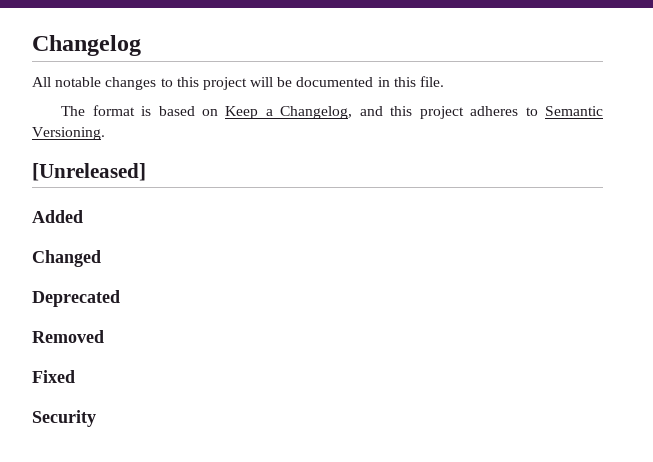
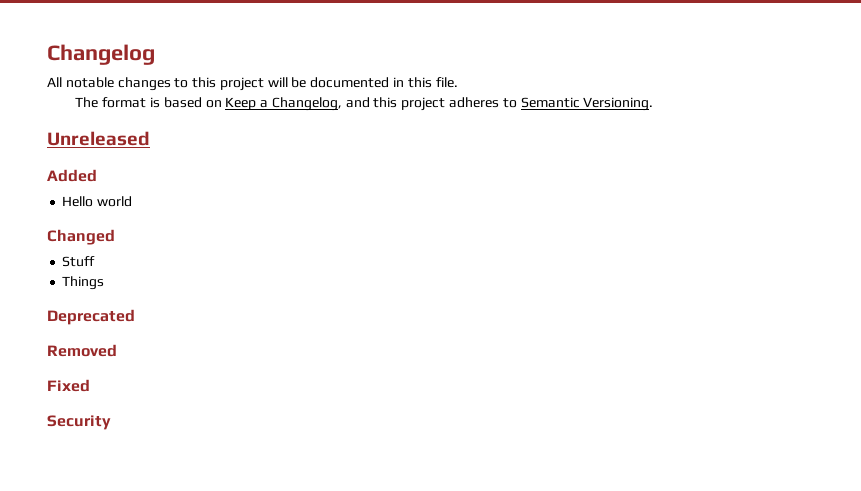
- [Unreleased]
+ Unreleased
+ Hello world
+ Stuff
+ Things

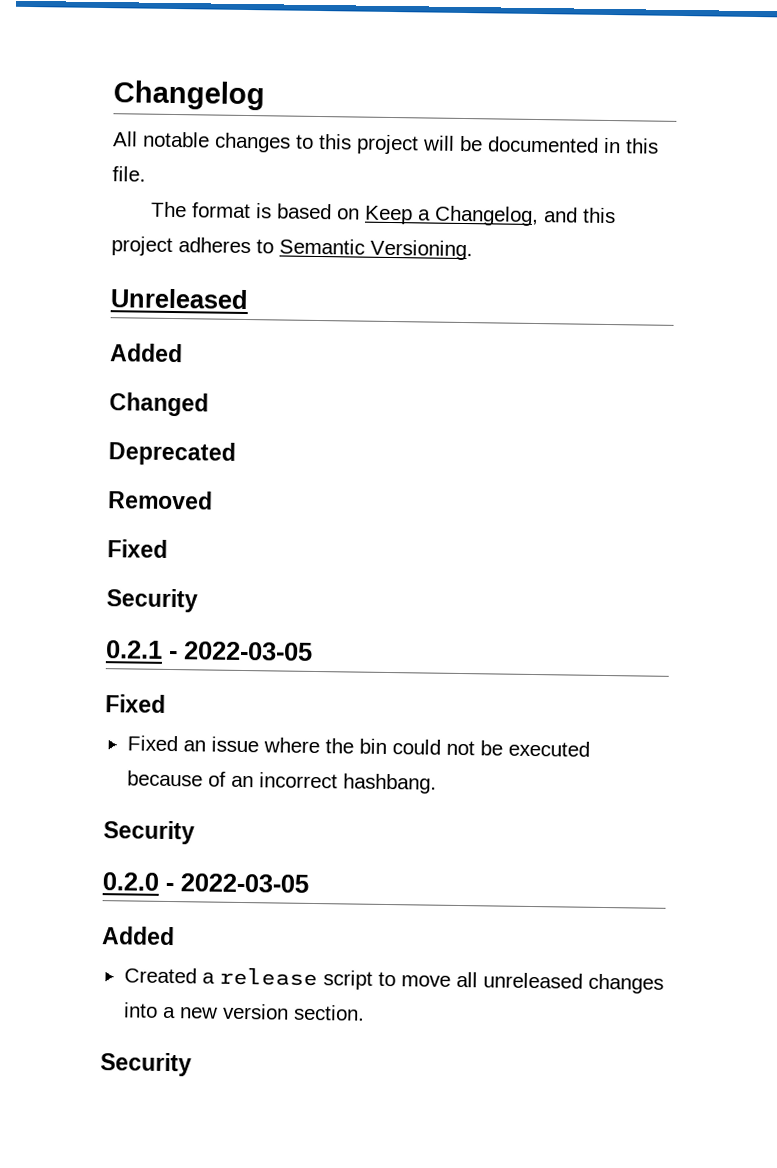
- Hello world
- Stuff
- Things
+ 0.2.1 - 2022-03-05
+ Fixed
+ Fixed an issue where the bin could not be executed because of an incorrect hashbang.
+ Security
+ 0.2.0 - 2022-03-05
+ Added
+ Created a release script to move all unreleased changes into a new version section.
+ Security

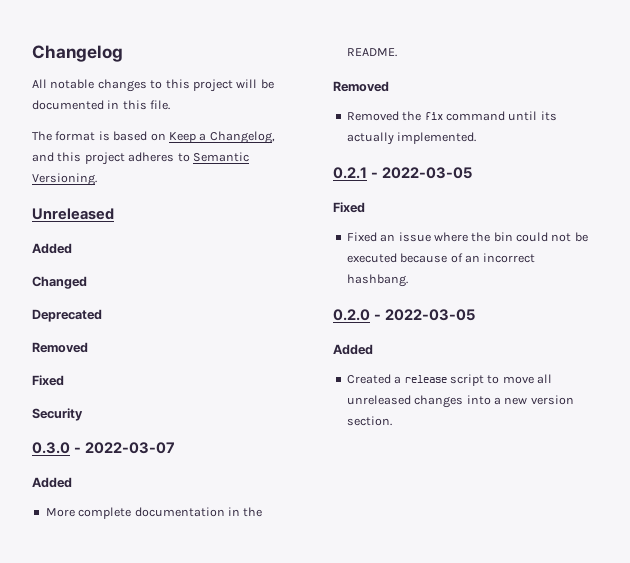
+ 0.3.0 - 2022-03-07
+ Added
+ More complete documentation in the README.
+ Removed
+ Removed the fix command until its actually implemented.
  Fixed an issue where the bin could not be executed because of an incorrect hashbang.
- Security
  Created a release script to move all unreleased changes into a new version section.
- Security

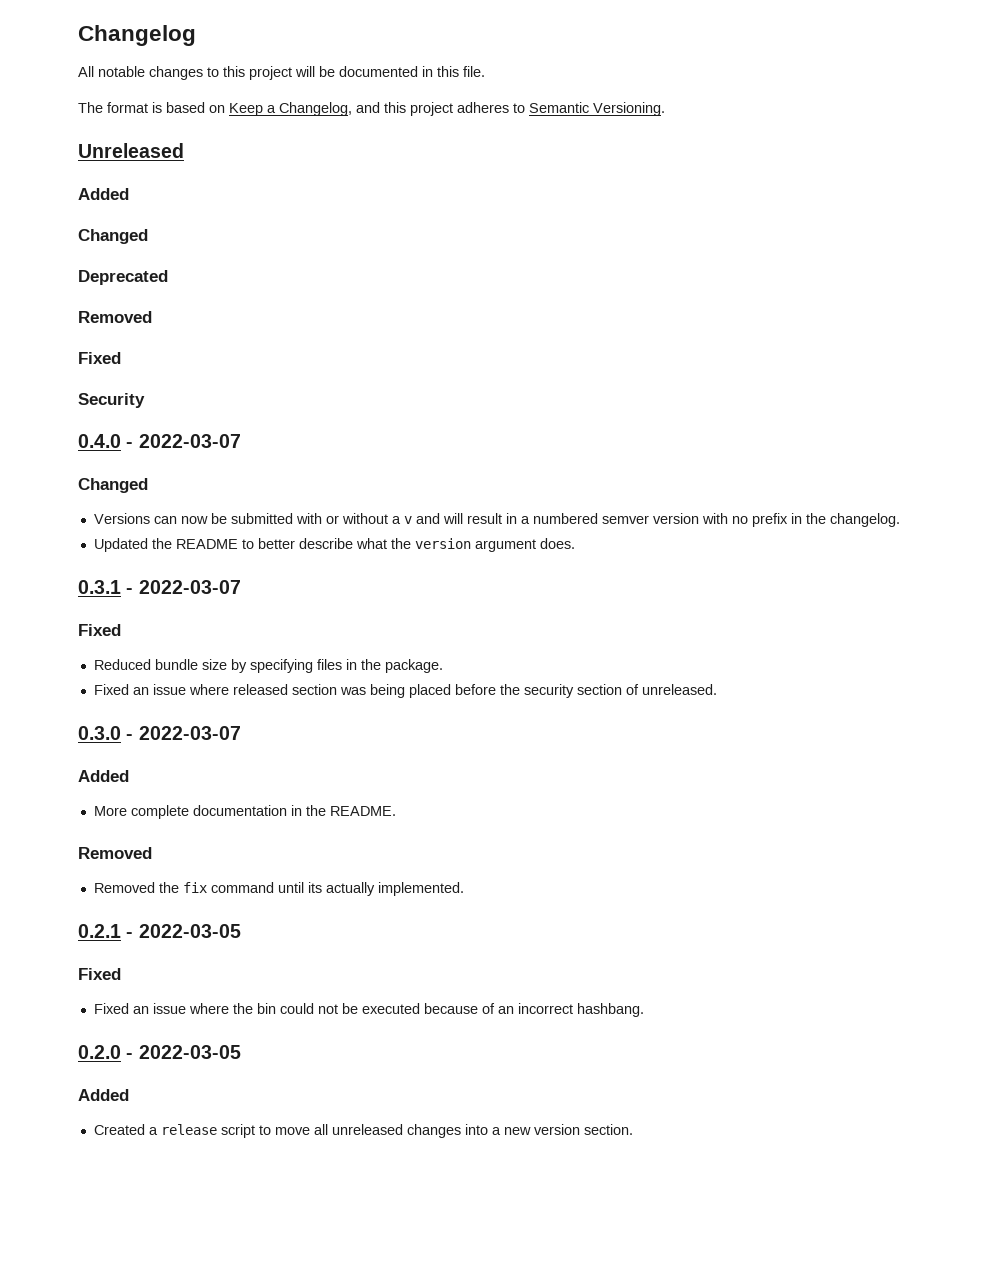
+ 0.4.0 - 2022-03-07
+ Changed
+ Versions can now be submitted with or without a v and will result in a numbered semver version with no prefix in the changelog.
+ Updated the README to better describe what the version argument does.
+ 0.3.1 - 2022-03-07
+ Fixed
+ Reduced bundle size by specifying files in the package.
+ Fixed an issue where released section was being placed before the security section of unreleased.

